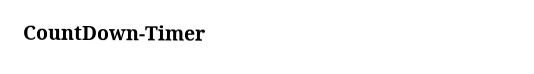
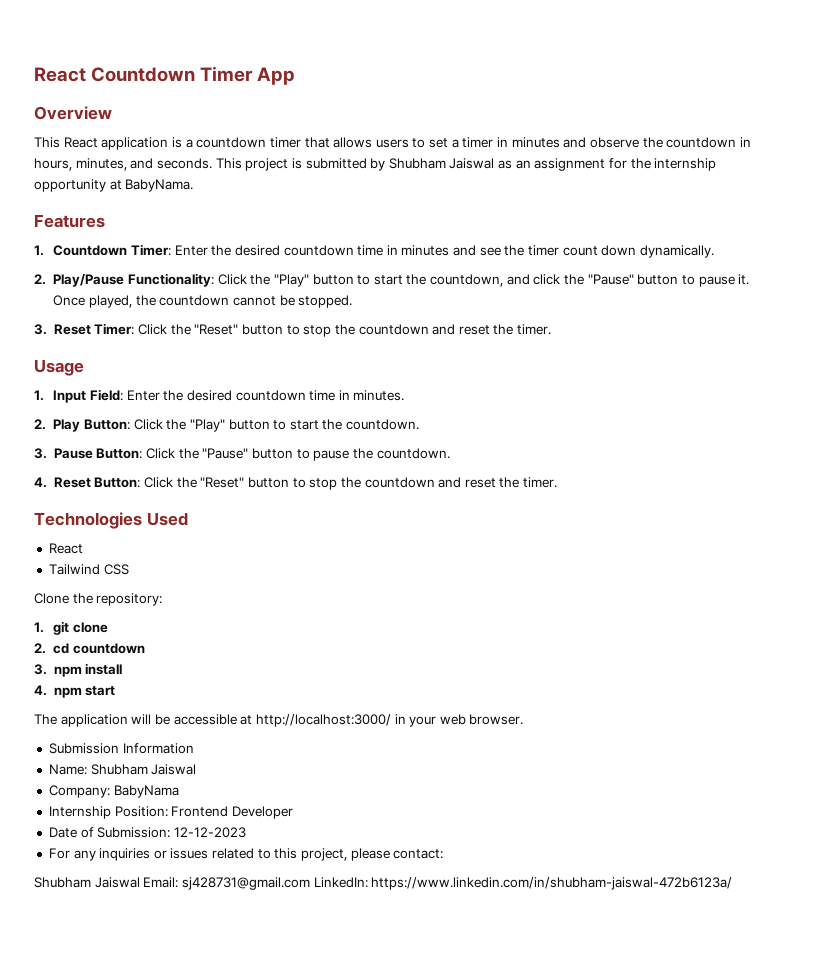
- CountDown-Timer
+ React Countdown Timer App
+ Overview
+ This React application is a countdown timer that allows users to set a timer in minutes and observe the countdown in hours, minutes, and seconds. This project is submitted by Shubham Jaiswal as an assignment for the internship opportunity at BabyNama.
+ Features
+ 1. Countdown Timer: Enter the desired countdown time in minutes and see the timer count down dynamically.
+ 2. Play/Pause Functionality: Click the "Play" button to start the countdown, and click the "Pause" button to pause it. Once played, the countdown cannot be stopped.
+ 3. Reset Timer: Click the "Reset" button to stop the countdown and reset the timer.
+ Usage
+ 1. Input Field: Enter the desired countdown time in minutes.
+ 2. Play Button: Click the "Play" button to start the countdown.
+ 3. Pause Button: Click the "Pause" button to pause the countdown.
+ 4. Reset Button: Click the "Reset" button to stop the countdown and reset the timer.
+ Technologies Used
+ React
+ Tailwind CSS
+ Clone the repository:
+ 1. git clone
+ 2. cd countdown
+ 3. npm install
+ 4. npm start
+ The application will be accessible at http://localhost:3000/ in your web browser.
+ Submission Information
+ Name: Shubham Jaiswal
+ Company: BabyNama
+ Internship Position: Frontend Developer
+ Date of Submission: 12-12-2023
+ For any inquiries or issues related to this project, please contact:
+ Shubham Jaiswal Email: sj428731@gmail.com LinkedIn: https://www.linkedin.com/in/shubham-jaiswal-472b6123a/

